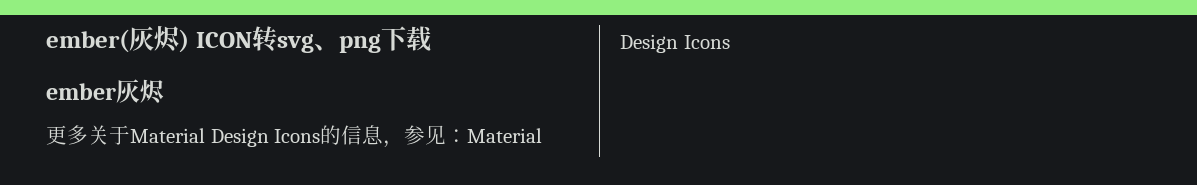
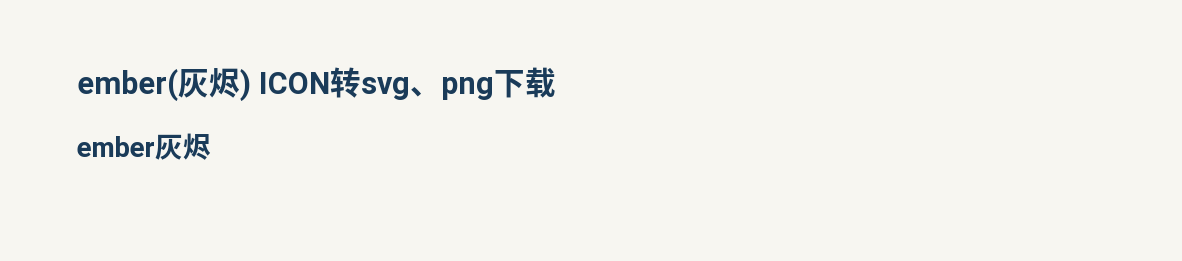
- 更多关于Material Design Icons的信息，参见：Material Design Icons

